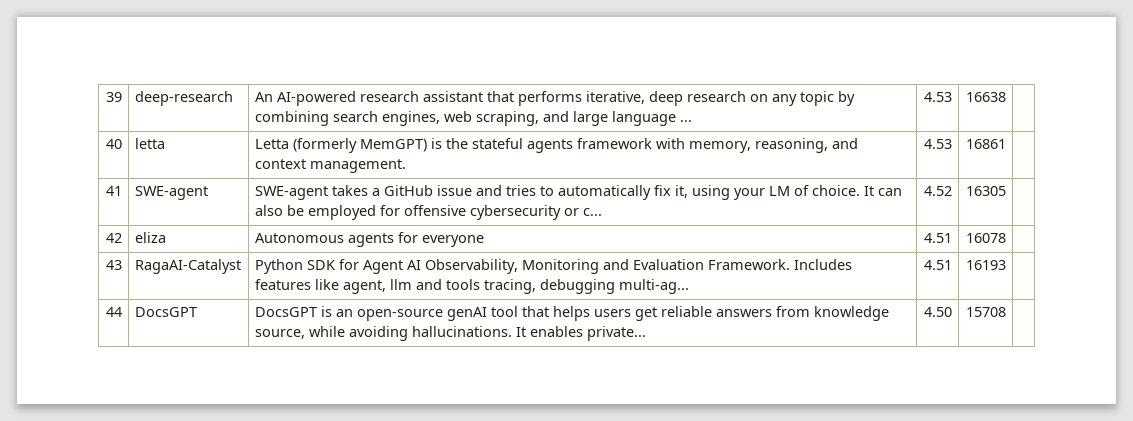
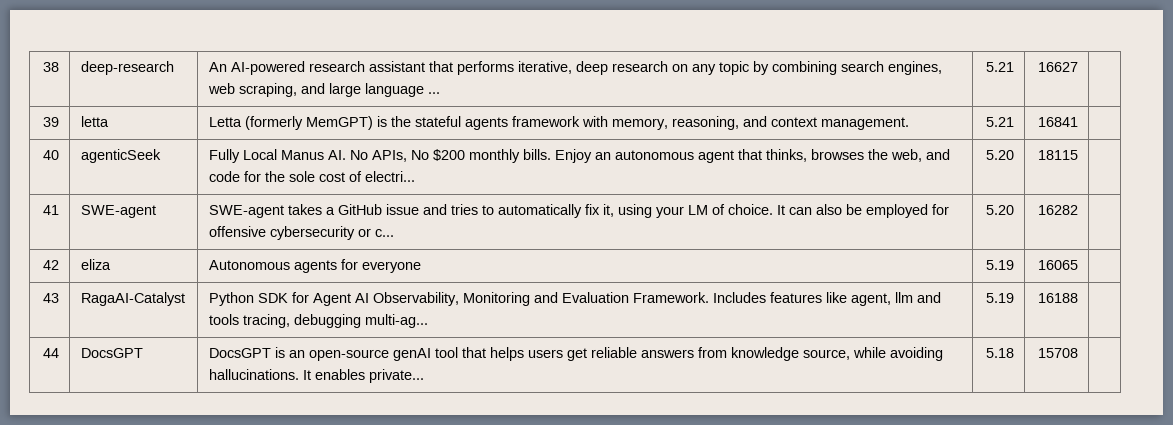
- 39 | deep-research | An AI-powered research assistant that performs iterative, deep research on any topic by combining search engines, web scraping, and large language ... | 4.53 | 16638 |
- 40 | letta | Letta (formerly MemGPT) is the stateful agents framework with memory, reasoning, and context management. | 4.53 | 16861 |
+ 38 | deep-research | An AI-powered research assistant that performs iterative, deep research on any topic by combining search engines, web scraping, and large language ... | 5.21 | 16627 |
+ 39 | letta | Letta (formerly MemGPT) is the stateful agents framework with memory, reasoning, and context management. | 5.21 | 16841 |
+ 40 | agenticSeek | Fully Local Manus AI. No APIs, No $200 monthly bills. Enjoy an autonomous agent that thinks, browses the web, and code for the sole cost of electri... | 5.20 | 18115 |
- 41 | SWE-agent | SWE-agent takes a GitHub issue and tries to automatically fix it, using your LM of choice. It can also be employed for offensive cybersecurity or c... | 4.52 | 16305 |
+ 41 | SWE-agent | SWE-agent takes a GitHub issue and tries to automatically fix it, using your LM of choice. It can also be employed for offensive cybersecurity or c... | 5.20 | 16282 |
- 42 | eliza | Autonomous agents for everyone | 4.51 | 16078 |
+ 42 | eliza | Autonomous agents for everyone | 5.19 | 16065 |
- 43 | RagaAI-Catalyst | Python SDK for Agent AI Observability, Monitoring and Evaluation Framework. Includes features like agent, llm and tools tracing, debugging multi-ag... | 4.51 | 16193 |
+ 43 | RagaAI-Catalyst | Python SDK for Agent AI Observability, Monitoring and Evaluation Framework. Includes features like agent, llm and tools tracing, debugging multi-ag... | 5.19 | 16188 |
- 44 | DocsGPT | DocsGPT is an open-source genAI tool that helps users get reliable answers from knowledge source, while avoiding hallucinations. It enables private... | 4.50 | 15708 |
+ 44 | DocsGPT | DocsGPT is an open-source genAI tool that helps users get reliable answers from knowledge source, while avoiding hallucinations. It enables private... | 5.18 | 15708 |

